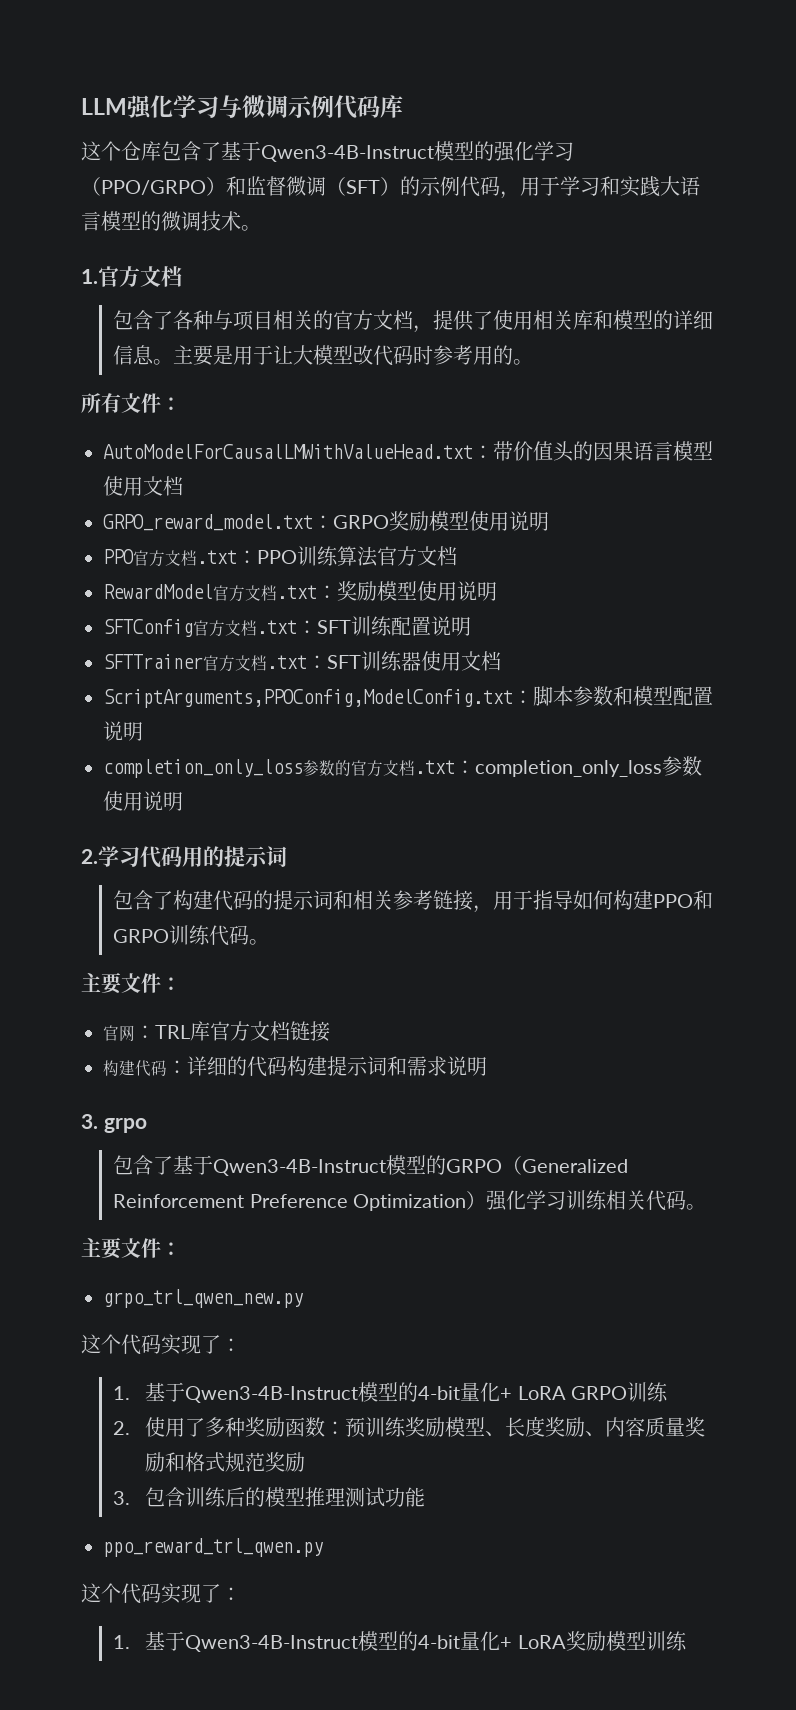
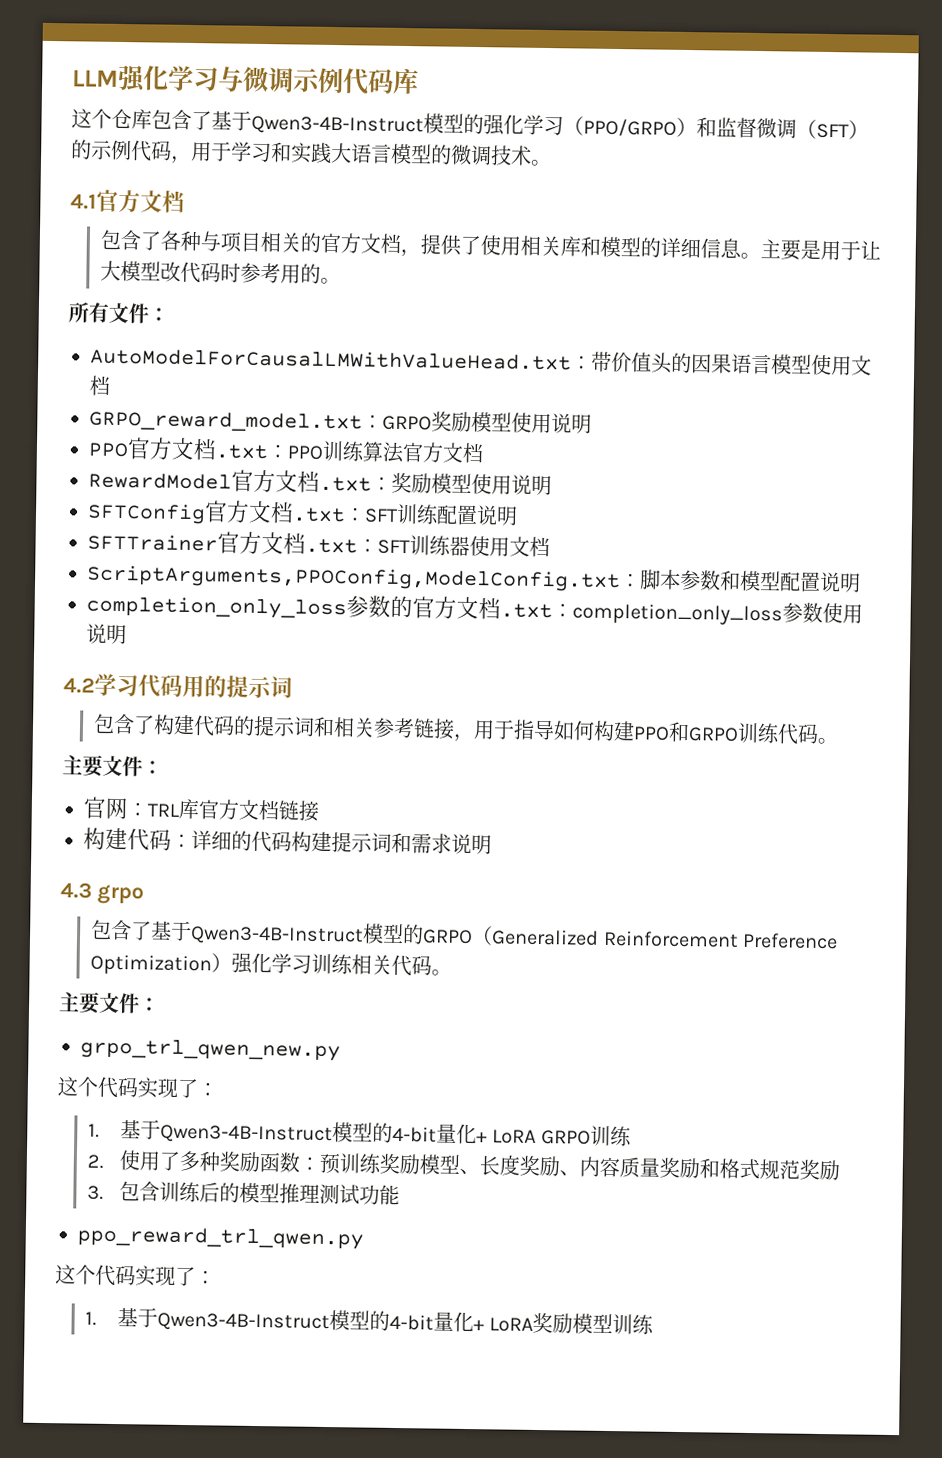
- 1.官方文档
+ 4.1官方文档
- 2.学习代码用的提示词
+ 4.2学习代码用的提示词
- 3. grpo
+ 4.3 grpo

